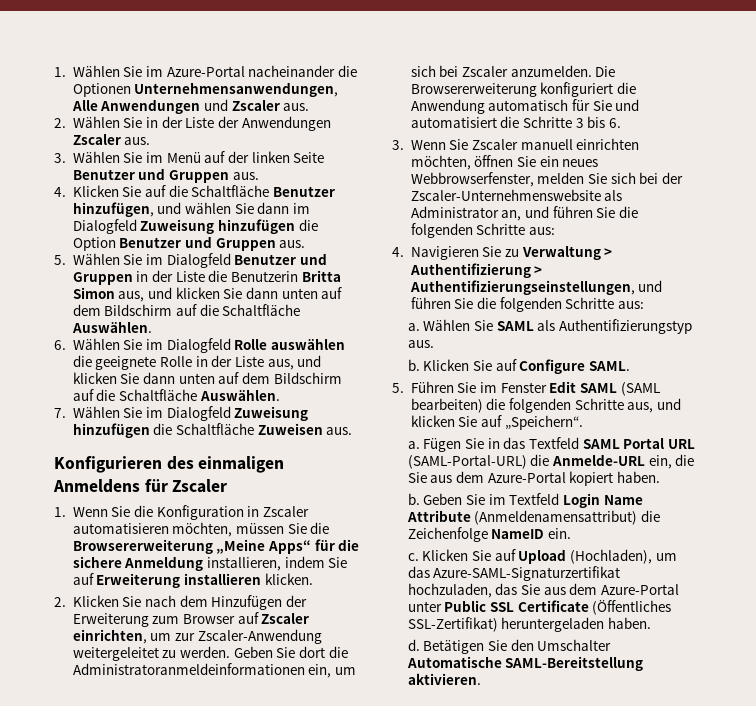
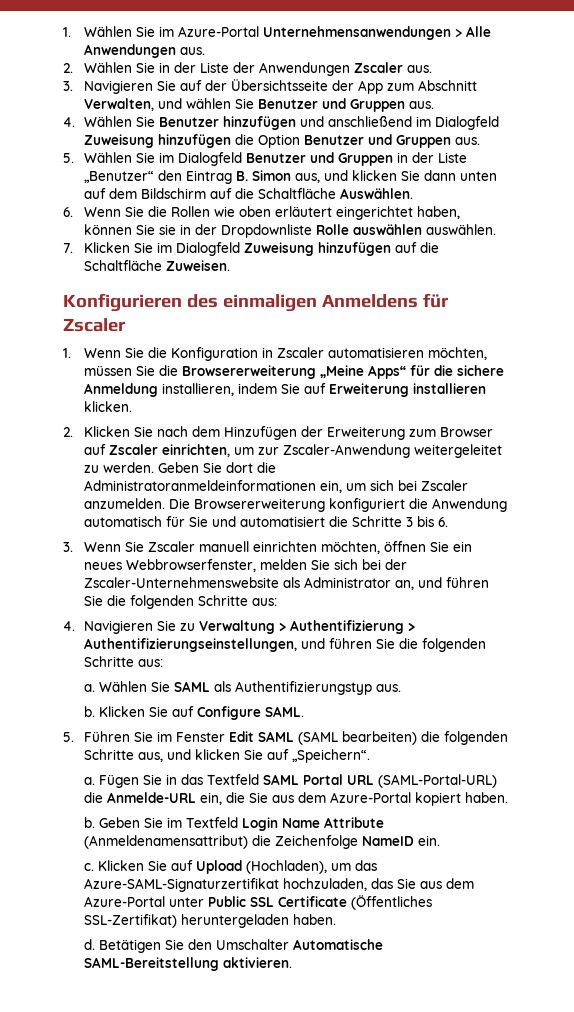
- 1. Wählen Sie im Azure-Portal nacheinander die Optionen Unternehmensanwendungen, Alle Anwendungen und Zscaler aus.
+ 1. Wählen Sie im Azure-Portal Unternehmensanwendungen > Alle Anwendungen aus.
- 3. Wählen Sie im Menü auf der linken Seite Benutzer und Gruppen aus.
+ 3. Navigieren Sie auf der Übersichtsseite der App zum Abschnitt Verwalten, und wählen Sie Benutzer und Gruppen aus.
- 4. Klicken Sie auf die Schaltfläche Benutzer hinzufügen, und wählen Sie dann im Dialogfeld Zuweisung hinzufügen die Option Benutzer und Gruppen aus.
+ 4. Wählen Sie Benutzer hinzufügen und anschließend im Dialogfeld Zuweisung hinzufügen die Option Benutzer und Gruppen aus.
- 5. Wählen Sie im Dialogfeld Benutzer und Gruppen in der Liste die Benutzerin Britta Simon aus, und klicken Sie dann unten auf dem Bildschirm auf die Schaltfläche Auswählen.
+ 5. Wählen Sie im Dialogfeld Benutzer und Gruppen in der Liste „Benutzer“ den Eintrag B. Simon aus, und klicken Sie dann unten auf dem Bildschirm auf die Schaltfläche Auswählen.
- 6. Wählen Sie im Dialogfeld Rolle auswählen die geeignete Rolle in der Liste aus, und klicken Sie dann unten auf dem Bildschirm auf die Schaltfläche Auswählen.
+ 6. Wenn Sie die Rollen wie oben erläutert eingerichtet haben, können Sie sie in der Dropdownliste Rolle auswählen auswählen.
- 7. Wählen Sie im Dialogfeld Zuweisung hinzufügen die Schaltfläche Zuweisen aus.
+ 7. Klicken Sie im Dialogfeld Zuweisung hinzufügen auf die Schaltfläche Zuweisen.

